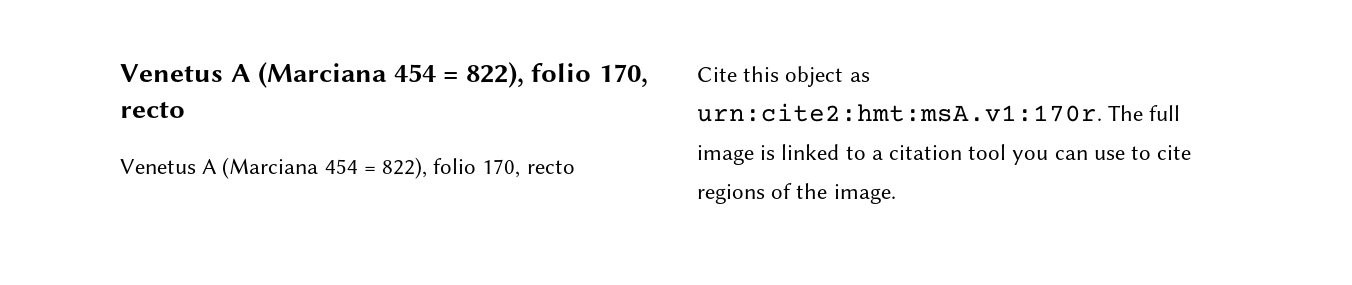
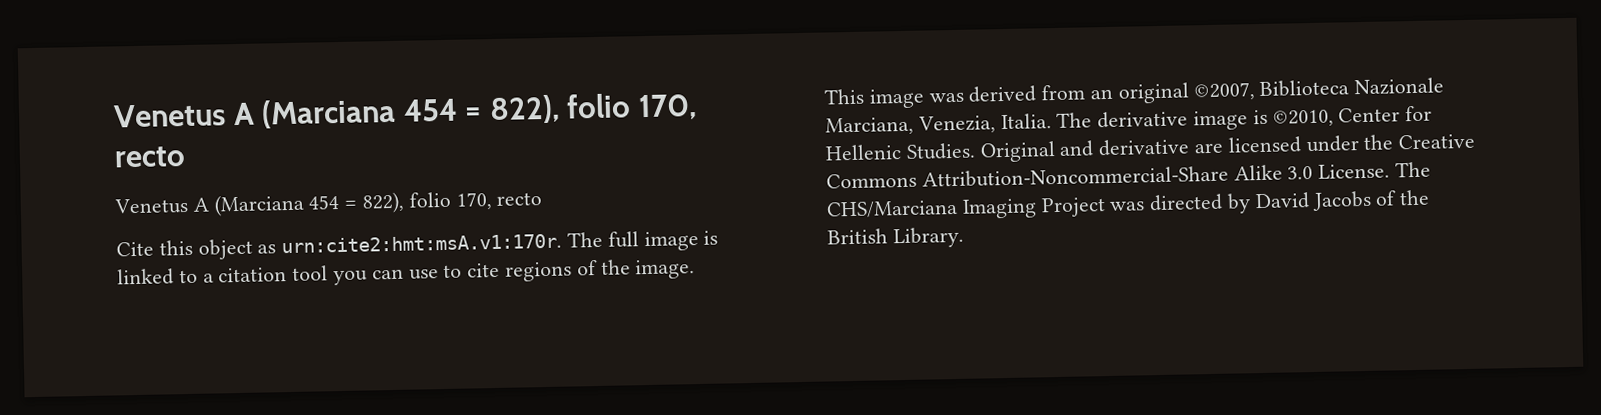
+ This image was derived from an original ©2007, Biblioteca Nazionale Marciana, Venezia, Italia. The derivative image is ©2010, Center for Hellenic Studies. Original and derivative are licensed under the Creative Commons Attribution-Noncommercial-Share Alike 3.0 License. The CHS/Marciana Imaging Project was directed by David Jacobs of the British Library.

